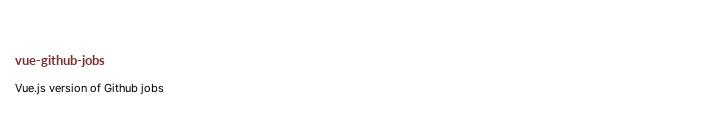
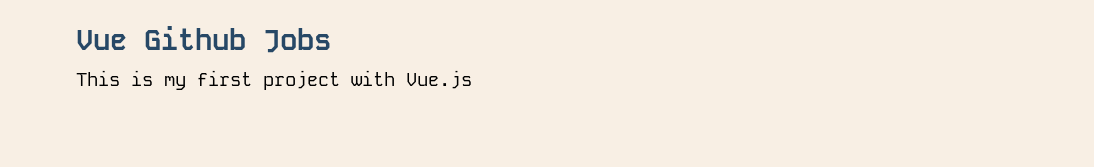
- vue-github-jobs
- Vue.js version of Github jobs
+ Vue Github Jobs
+ This is my first project with Vue.js

